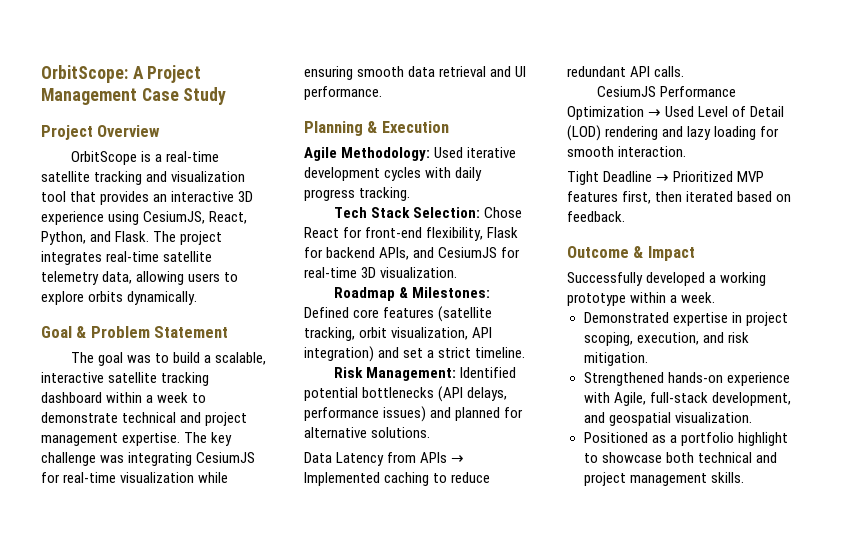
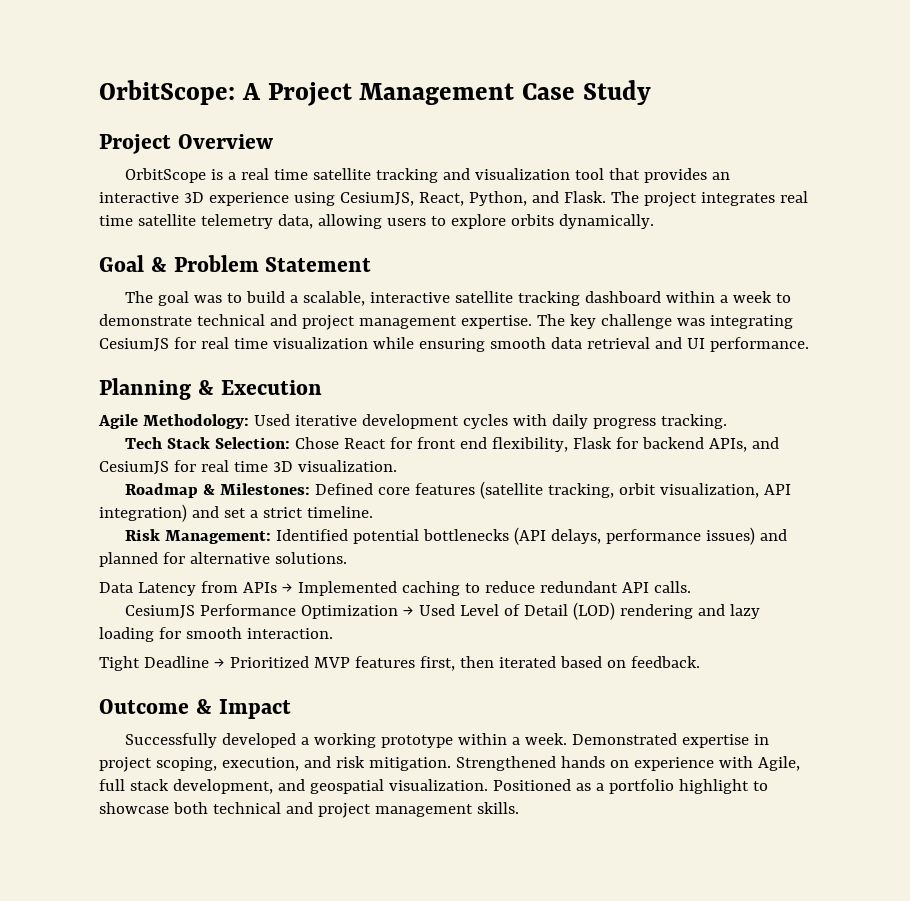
- OrbitScope is a real-time satellite tracking and visualization tool that provides an interactive 3D experience using CesiumJS, React, Python, and Flask.
+ OrbitScope is a real time satellite tracking and visualization tool that provides an interactive 3D experience using CesiumJS, React, Python, and Flask.
- The project integrates real-time satellite telemetry data, allowing users to explore orbits dynamically.
+ The project integrates real time satellite telemetry data, allowing users to explore orbits dynamically.
- The key challenge was integrating CesiumJS for real-time visualization while ensuring smooth data retrieval and UI performance.
+ The key challenge was integrating CesiumJS for real time visualization while ensuring smooth data retrieval and UI performance.
- Tech Stack Selection: Chose React for front-end flexibility, Flask for backend APIs, and CesiumJS for real-time 3D visualization.
+ Tech Stack Selection: Chose React for front end flexibility, Flask for backend APIs, and CesiumJS for real time 3D visualization.
- Successfully developed a working prototype within a week.
- Demonstrated expertise in project scoping, execution, and risk mitigation.
- Strengthened hands-on experience with Agile, full-stack development, and geospatial visualization.
- Positioned as a portfolio highlight to showcase both technical and project management skills.
+ Successfully developed a working prototype within a week. Demonstrated expertise in project scoping, execution, and risk mitigation. Strengthened hands on experience with Agile, full stack development, and geospatial visualization. Positioned as a portfolio highlight to showcase both technical and project management skills.

